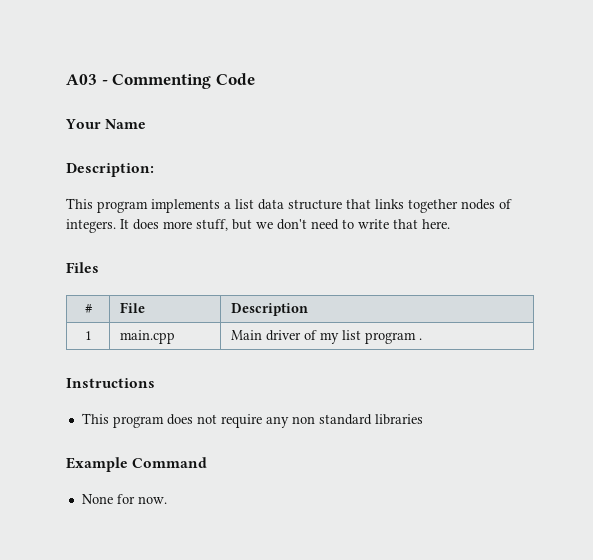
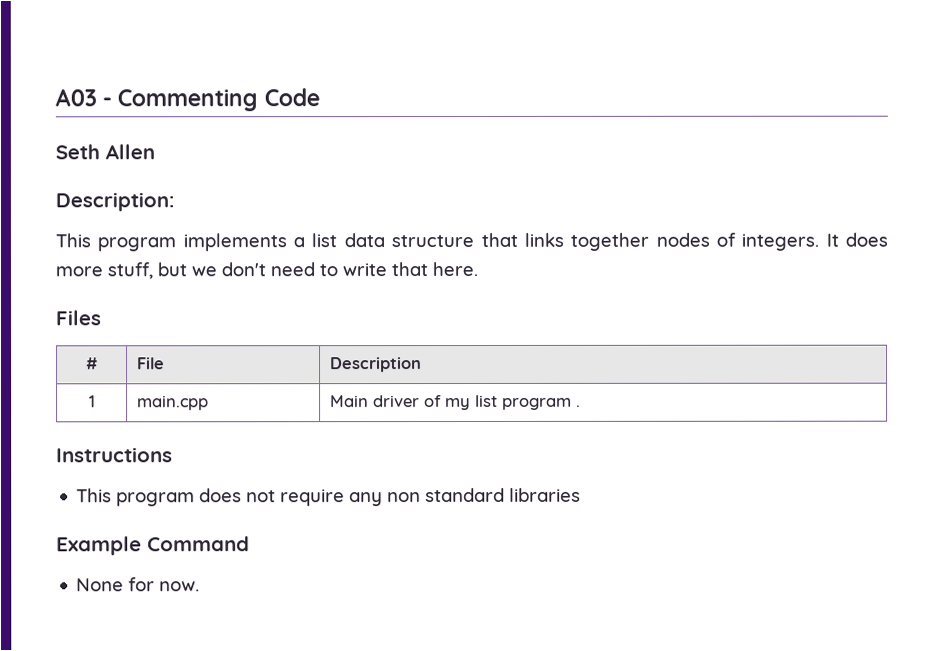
- Your Name
+ Seth Allen

